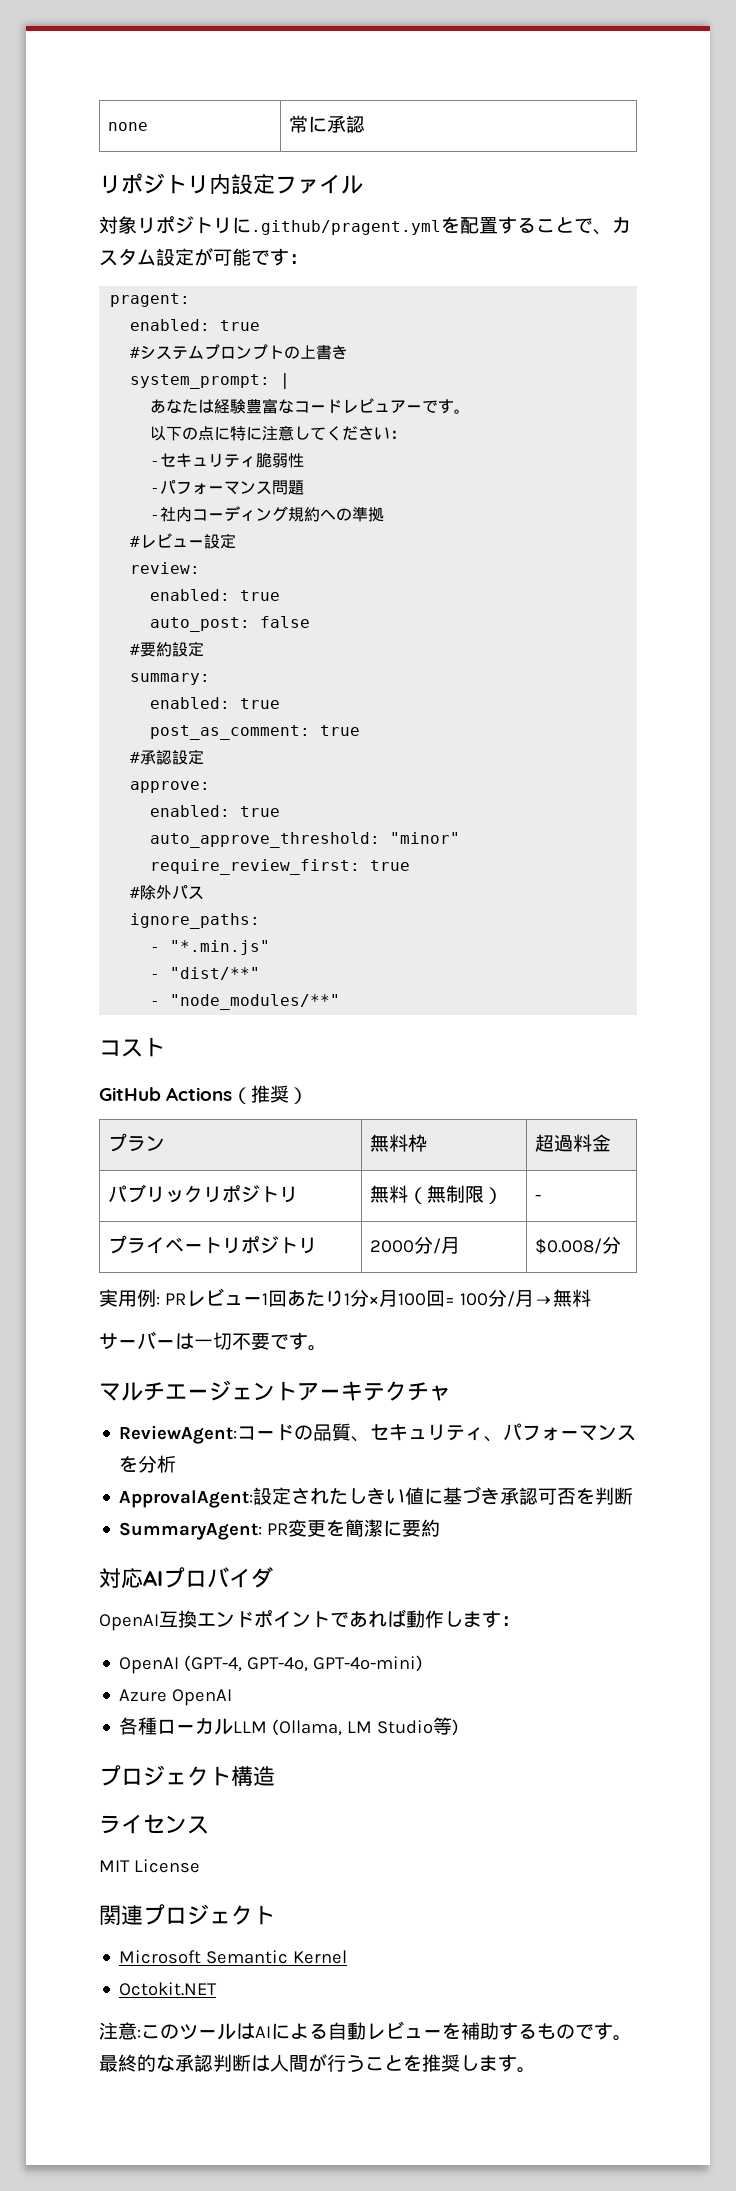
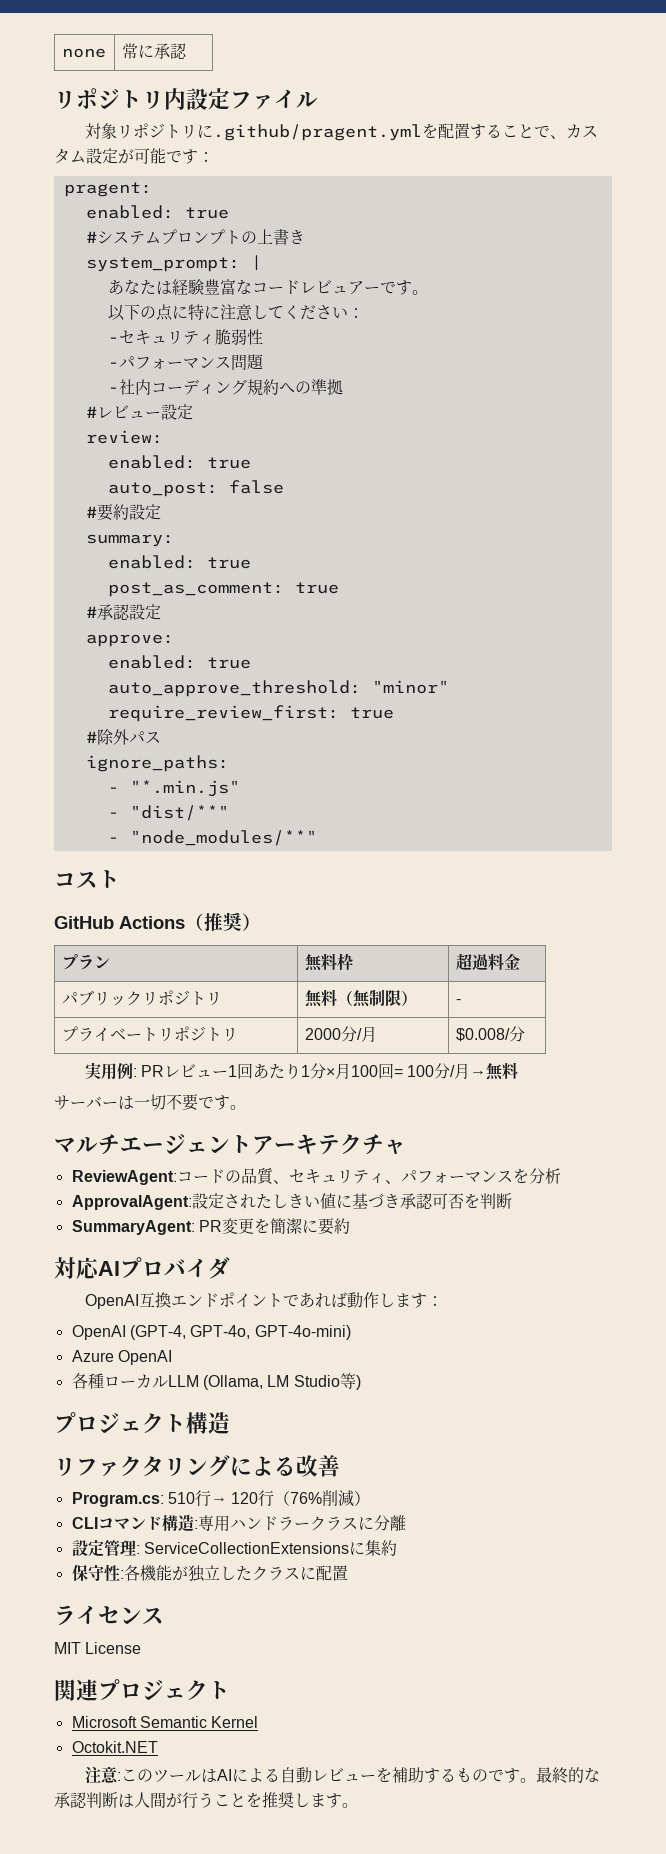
+ リファクタリングによる改善
+ Program.cs: 510行→ 120行（76%削減）
+ CLIコマンド構造:専用ハンドラークラスに分離
+ 設定管理: ServiceCollectionExtensionsに集約
+ 保守性:各機能が独立したクラスに配置

